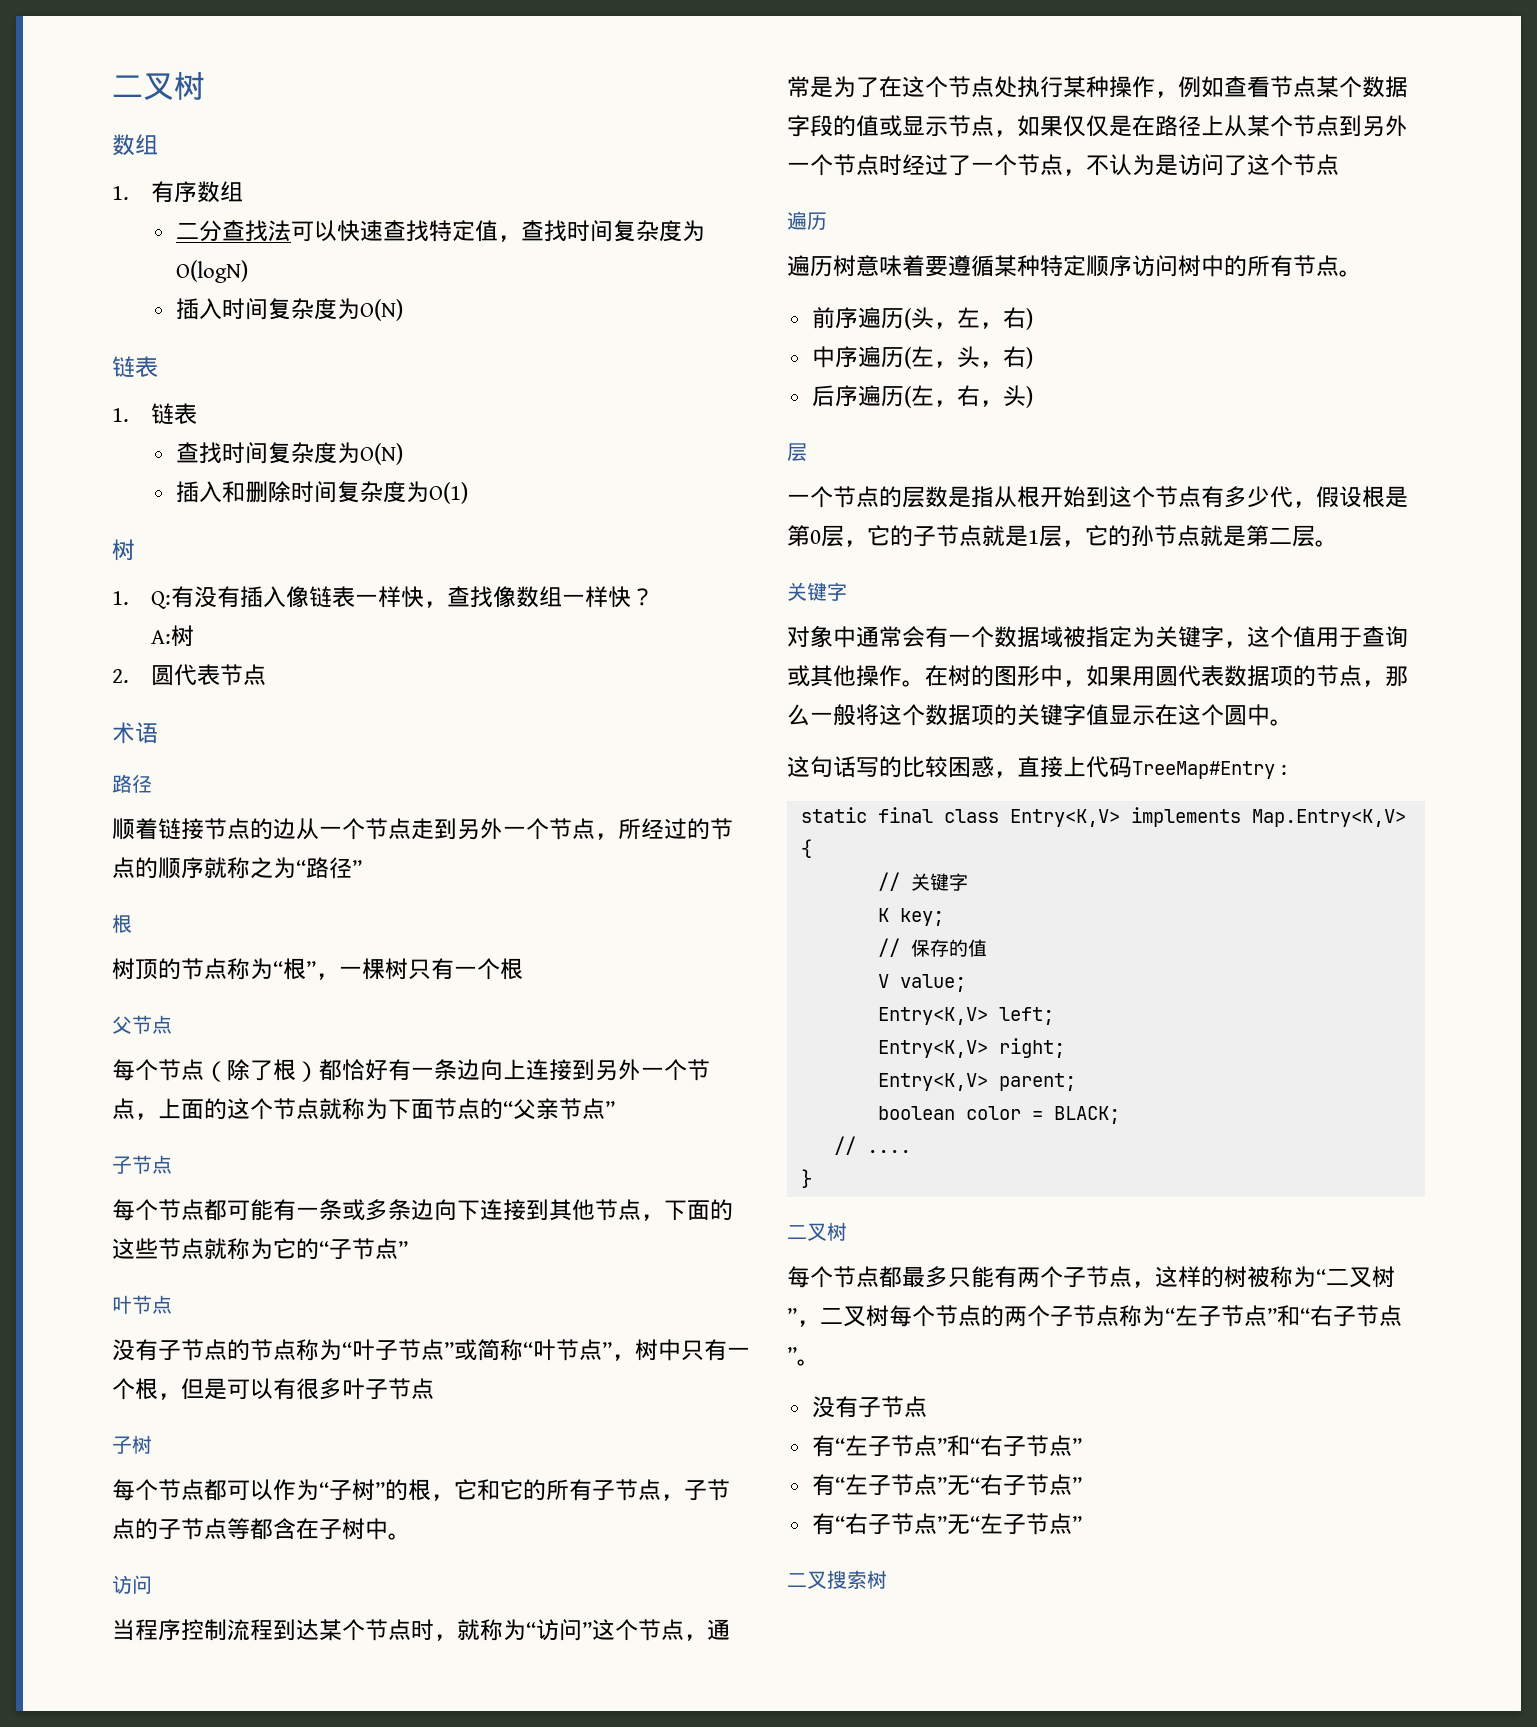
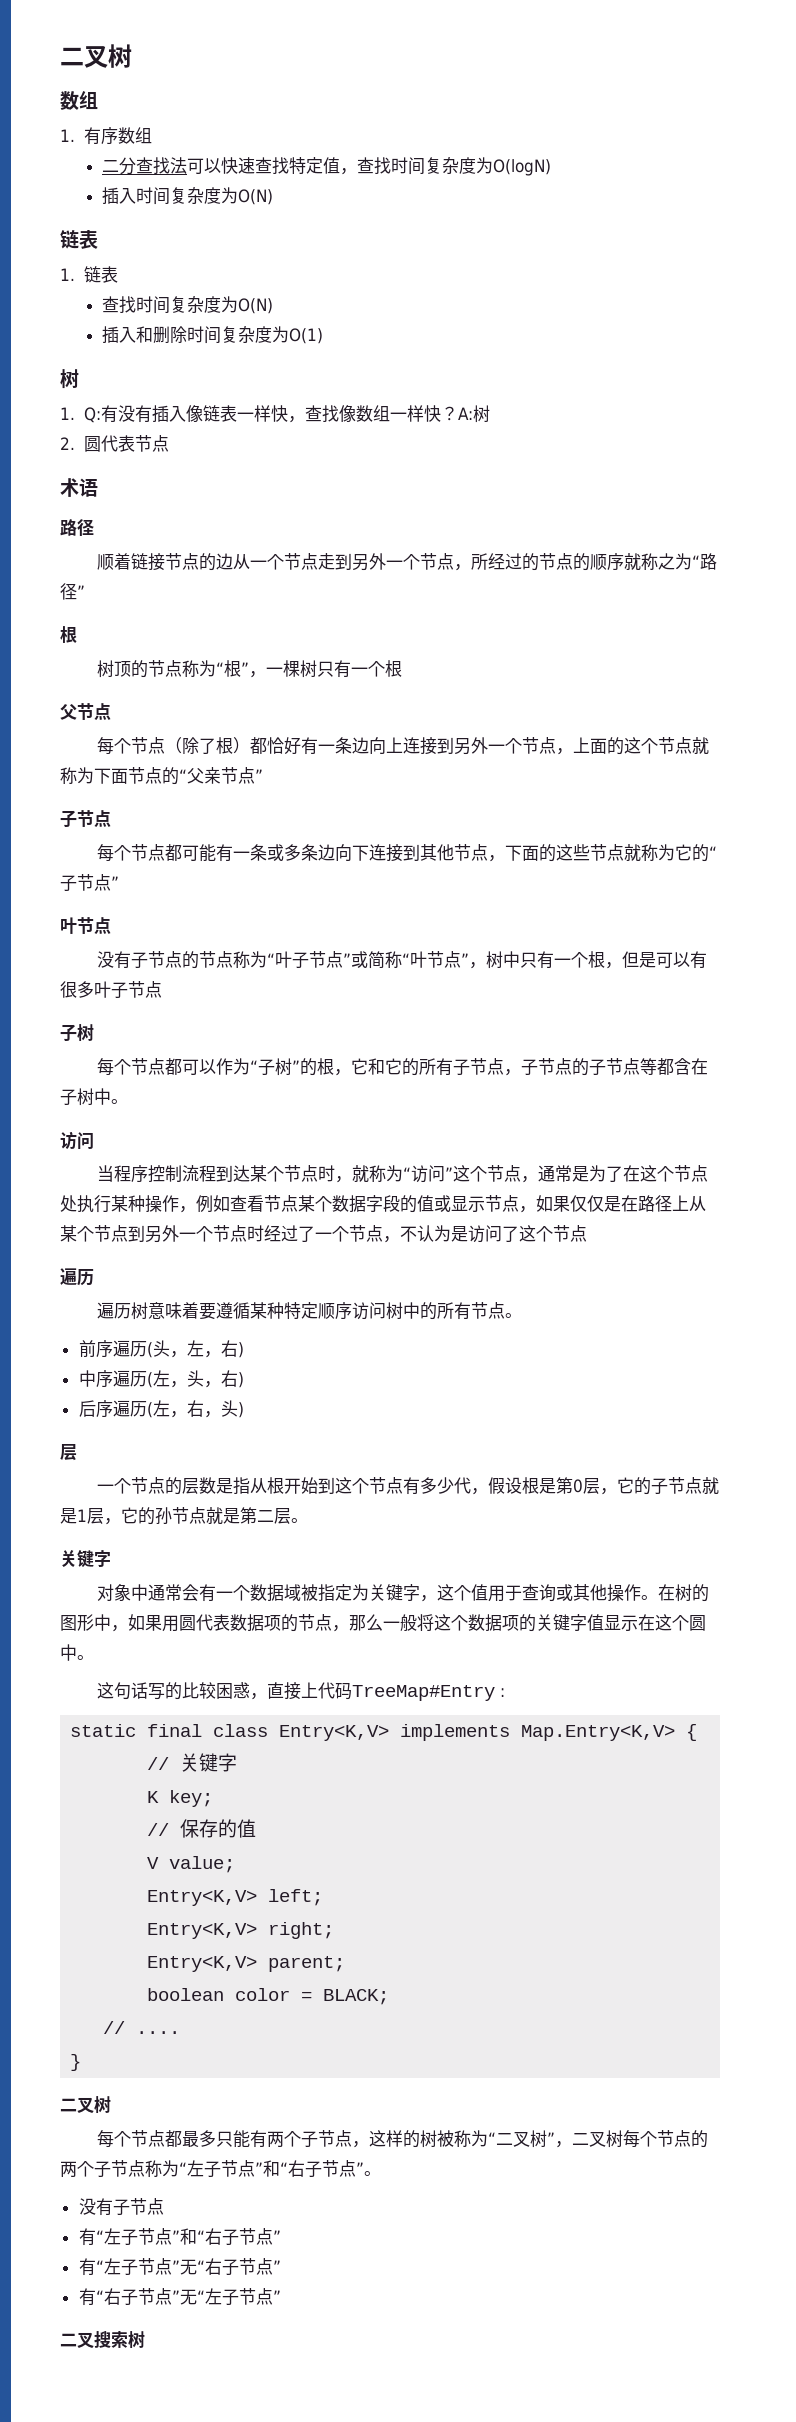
- 1. Q:有没有插入像链表一样快，查找像数组一样快？
- A:树
+ 1. Q:有没有插入像链表一样快，查找像数组一样快？A:树

